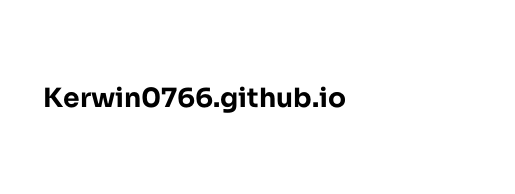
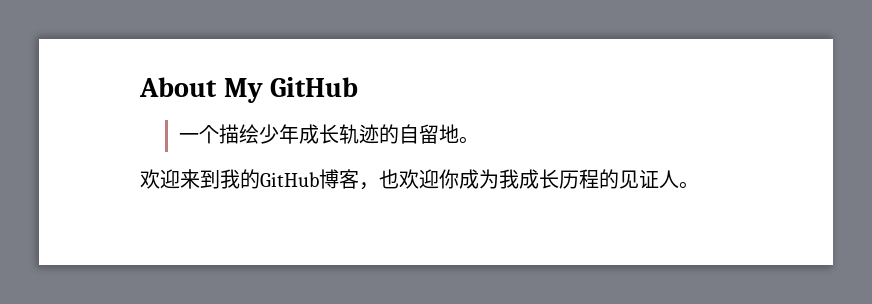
- Kerwin0766.github.io
+ About My GitHub
+ 一个描绘少年成长轨迹的自留地。
+ 欢迎来到我的GitHub博客，也欢迎你成为我成长历程的见证人。

